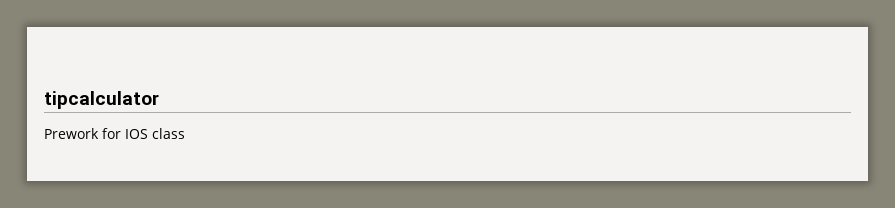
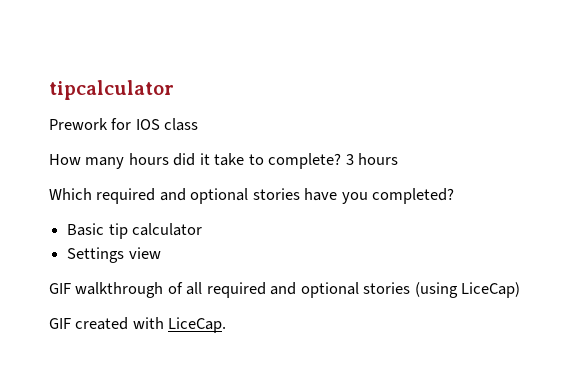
+ How many hours did it take to complete? 3 hours
+ Which required and optional stories have you completed?
+ Basic tip calculator
+ Settings view
+ GIF walkthrough of all required and optional stories (using LiceCap)
+ GIF created with LiceCap.

